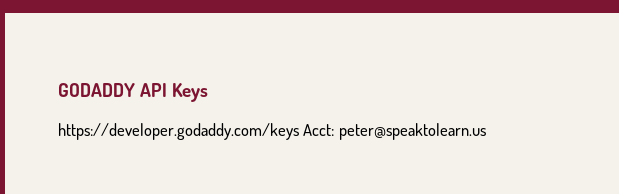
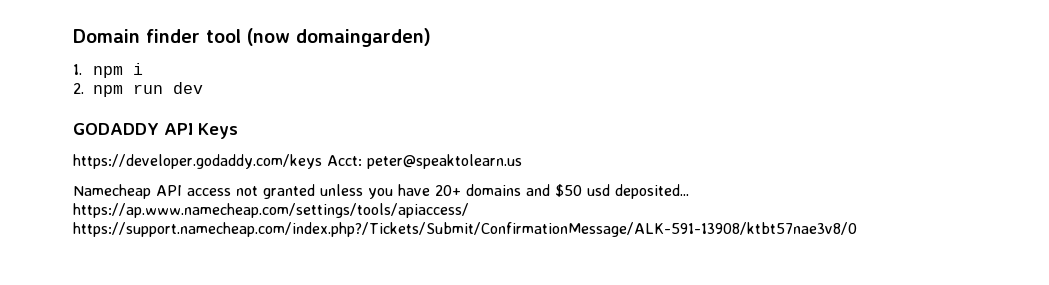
+ Domain finder tool (now domaingarden)
+ 1. npm i
+ 2. npm run dev
+ Namecheap API access not granted unless you have 20+ domains and $50 usd deposited... https://ap.www.namecheap.com/settings/tools/apiaccess/ https://support.namecheap.com/index.php?/Tickets/Submit/ConfirmationMessage/ALK-591-13908/ktbt57nae3v8/0

